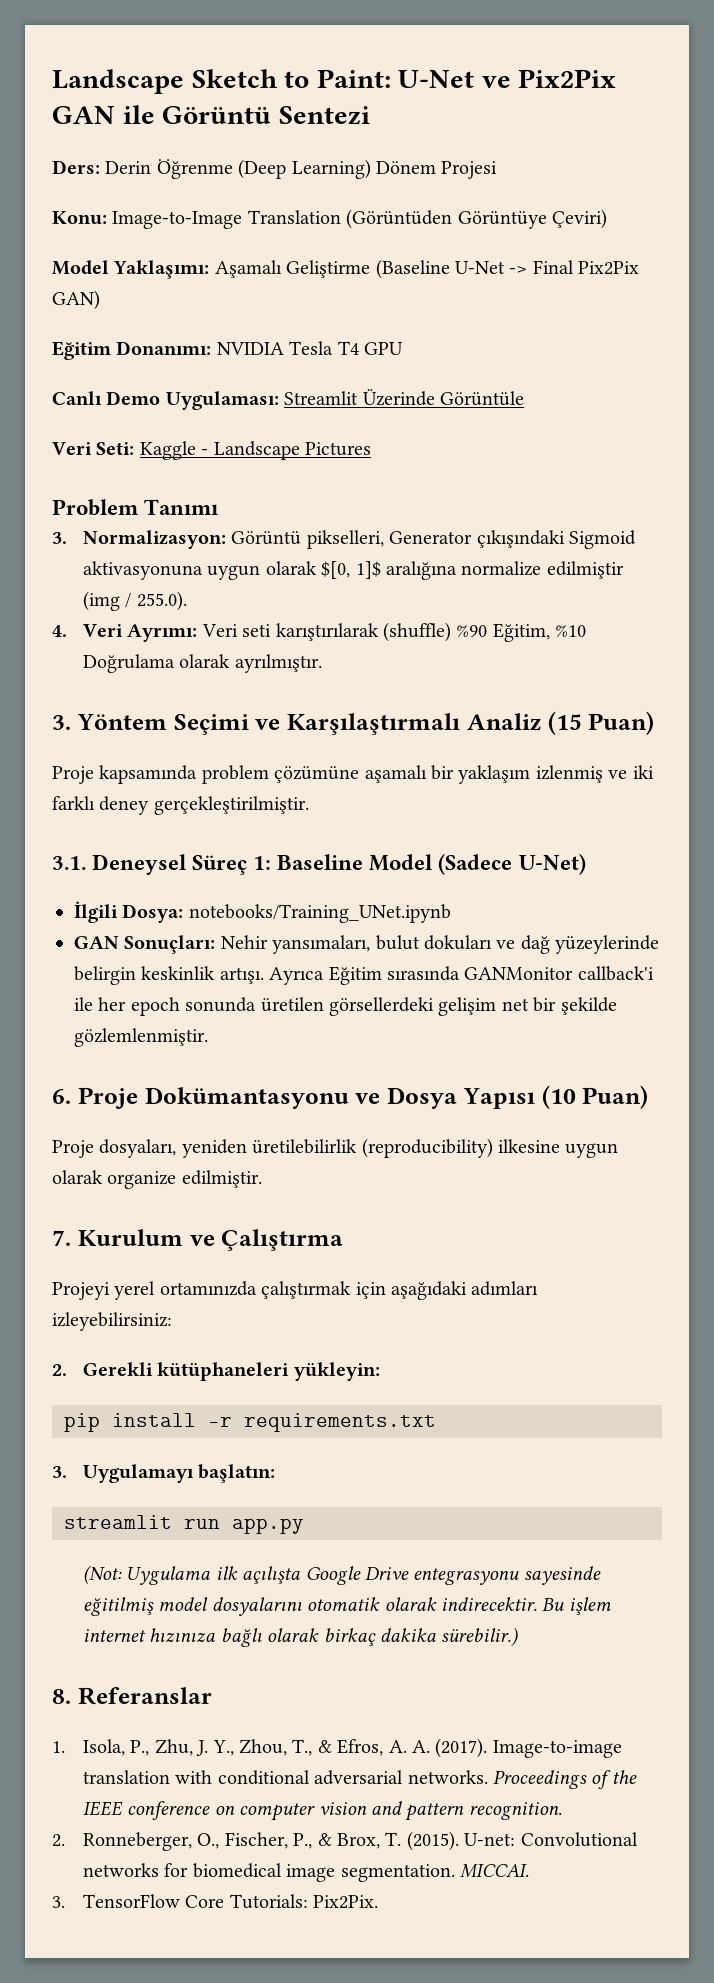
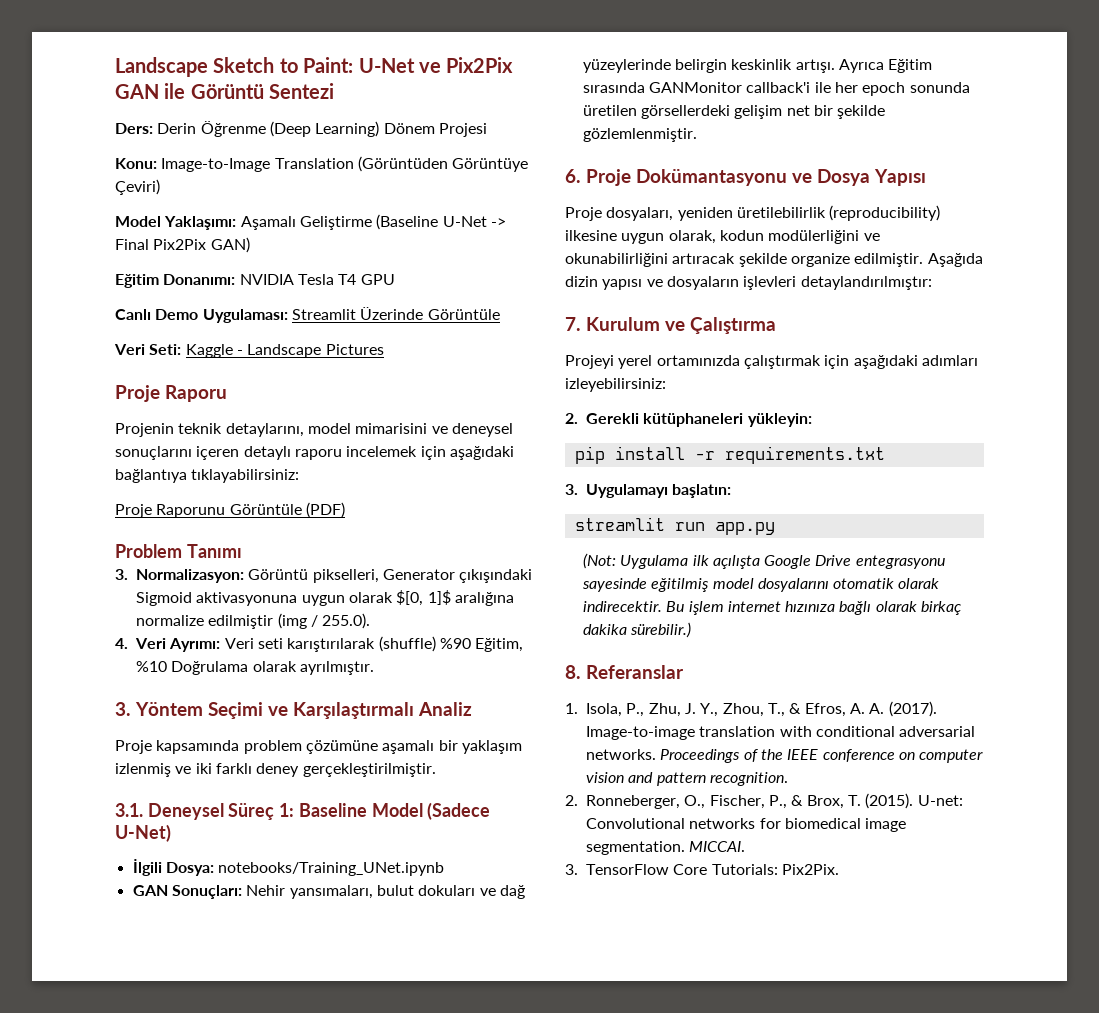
+ Proje Raporu
+ Projenin teknik detaylarını, model mimarisini ve deneysel sonuçlarını içeren detaylı raporu incelemek için aşağıdaki bağlantıya tıklayabilirsiniz:
+ Proje Raporunu Görüntüle (PDF)
- 3. Yöntem Seçimi ve Karşılaştırmalı Analiz (15 Puan)
+ 3. Yöntem Seçimi ve Karşılaştırmalı Analiz
- 6. Proje Dokümantasyonu ve Dosya Yapısı (10 Puan)
+ 6. Proje Dokümantasyonu ve Dosya Yapısı
- Proje dosyaları, yeniden üretilebilirlik (reproducibility) ilkesine uygun olarak organize edilmiştir.
+ Proje dosyaları, yeniden üretilebilirlik (reproducibility) ilkesine uygun olarak, kodun modülerliğini ve okunabilirliğini artıracak şekilde organize edilmiştir. Aşağıda dizin yapısı ve dosyaların işlevleri detaylandırılmıştır:

